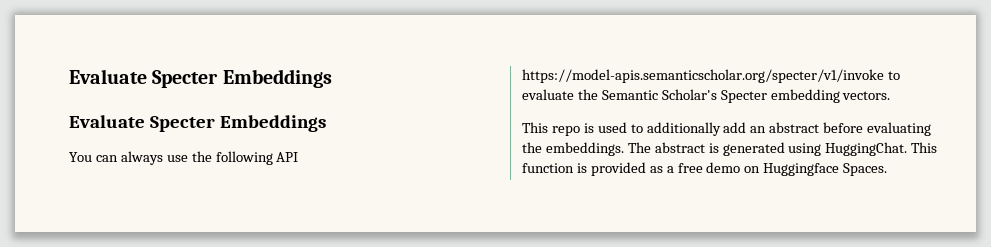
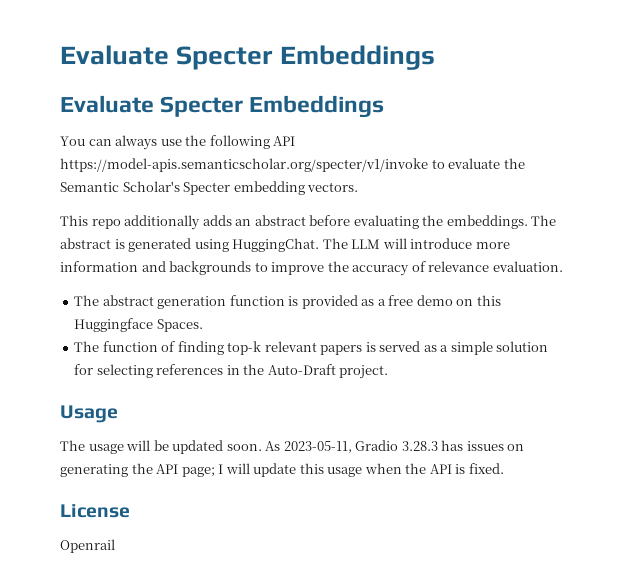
- This repo is used to additionally add an abstract before evaluating the embeddings.
+ This repo additionally adds an abstract before evaluating the embeddings.
- This function is provided as a free demo on Huggingface Spaces.
+ The LLM will introduce more information and backgrounds to improve the accuracy of relevance evaluation.
+ The abstract generation function is provided as a free demo on this Huggingface Spaces.
+ The function of finding top-k relevant papers is served as a simple solution for selecting references in the Auto-Draft project.
+ Usage
+ The usage will be updated soon. As 2023-05-11, Gradio 3.28.3 has issues on generating the API page; I will update this usage when the API is fixed.
+ License
+ Openrail

